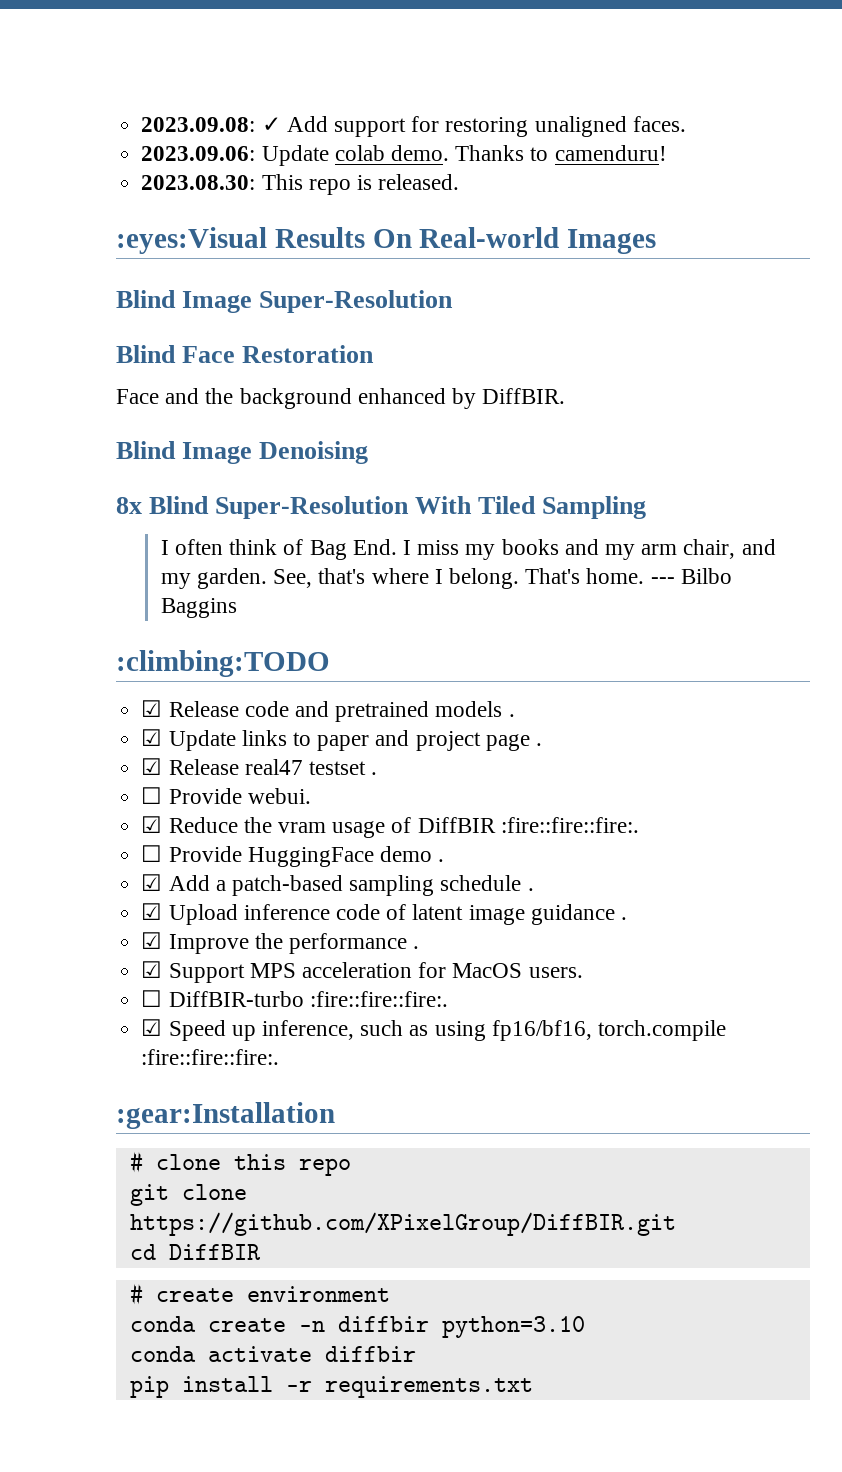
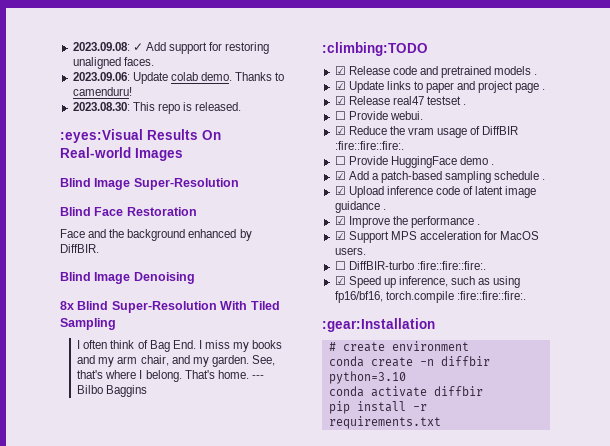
- # clone this repo
- git clone https://github.com/XPixelGroup/DiffBIR.git
- cd DiffBIR

